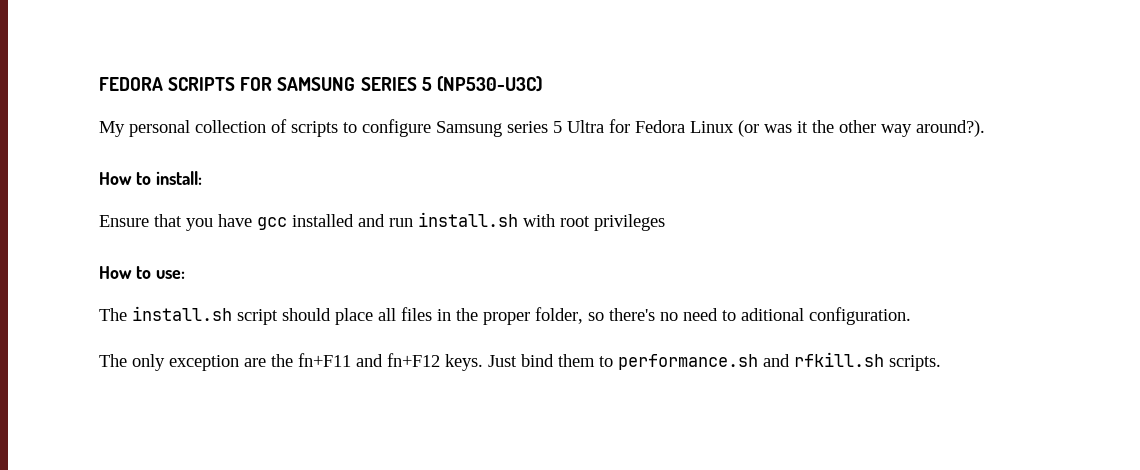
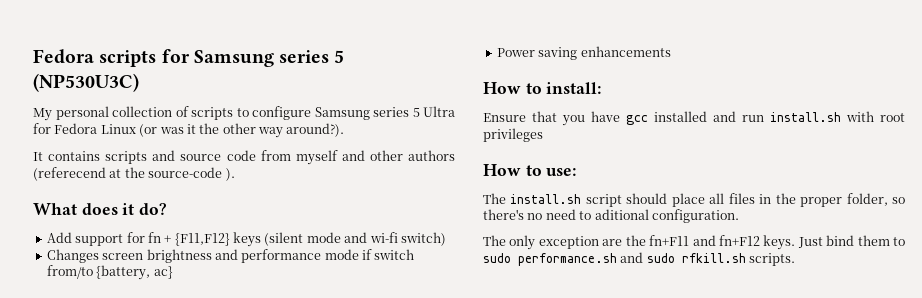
- FEDORA SCRIPTS FOR SAMSUNG SERIES 5 (NP530-U3C)
+ Fedora scripts for Samsung series 5 (NP530U3C)
+ It contains scripts and source code from myself and other authors (referecend at the source-code ).
+ What does it do?
+ Add support for fn + {F11,F12} keys (silent mode and wi-fi switch)
+ Changes screen brightness and performance mode if switch from/to {battery, ac}
+ Power saving enhancements
- Just bind them to performance.sh and rfkill.sh scripts.
+ Just bind them to sudo performance.sh and sudo rfkill.sh scripts.

